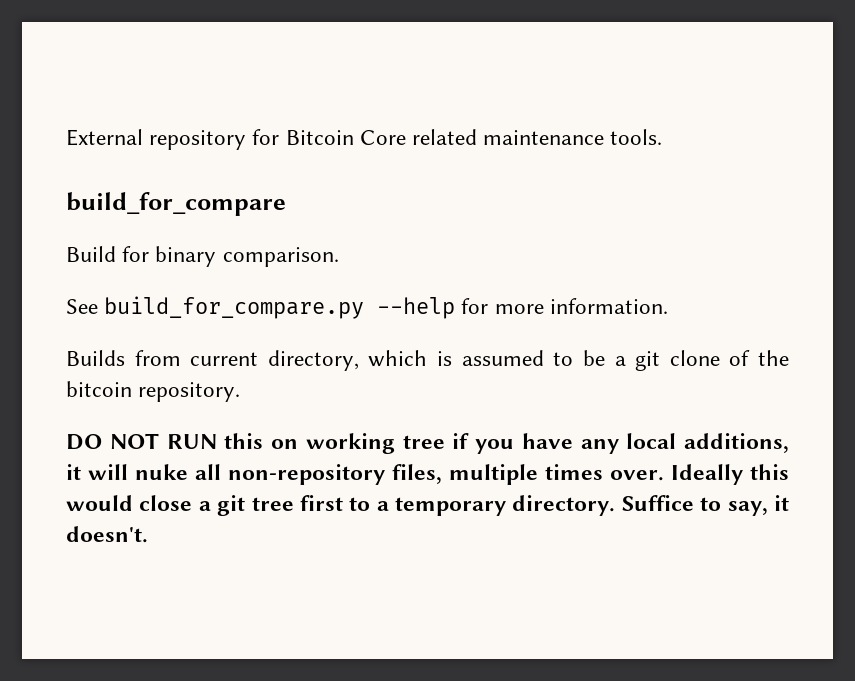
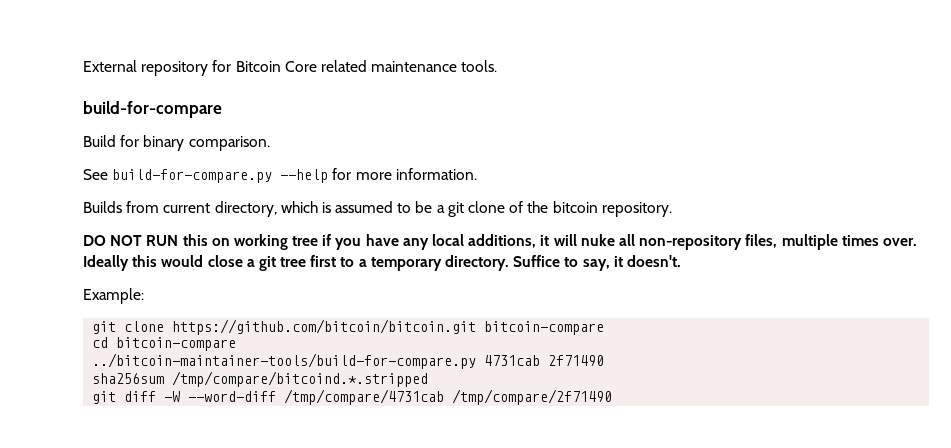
- build_for_compare
+ build-for-compare
- See build_for_compare.py --help for more information.
+ See build-for-compare.py --help for more information.
+ Example:
+ git clone https://github.com/bitcoin/bitcoin.git bitcoin-compare
+ cd bitcoin-compare
+ ../bitcoin-maintainer-tools/build-for-compare.py 4731cab 2f71490
+ sha256sum /tmp/compare/bitcoind.*.stripped
+ git diff -W --word-diff /tmp/compare/4731cab /tmp/compare/2f71490

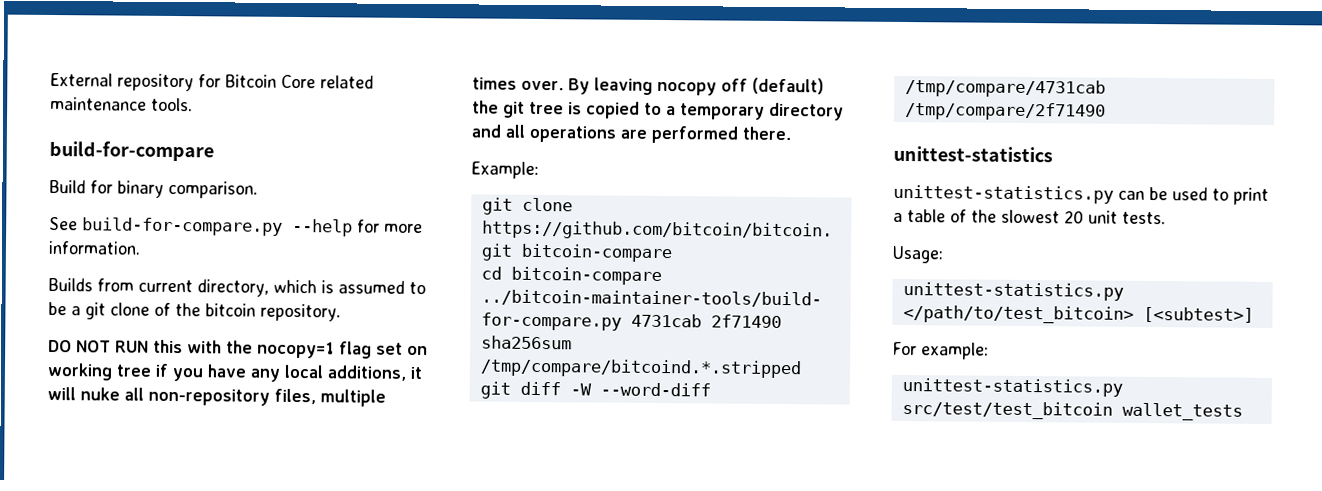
- DO NOT RUN this on working tree if you have any local additions, it will nuke all non-repository files, multiple times over.
+ DO NOT RUN this with the nocopy=1 flag set on working tree if you have any local additions, it will nuke all non-repository files, multiple times over.
- Ideally this would close a git tree first to a temporary directory. Suffice to say, it doesn't.
+ By leaving nocopy off (default) the git tree is copied to a temporary directory and all operations are performed there.
+ unittest-statistics
+ unittest-statistics.py can be used to print a table of the slowest 20 unit tests.
+ Usage:
+ unittest-statistics.py </path/to/test_bitcoin> [<subtest>]
+ For example:
+ unittest-statistics.py src/test/test_bitcoin wallet_tests

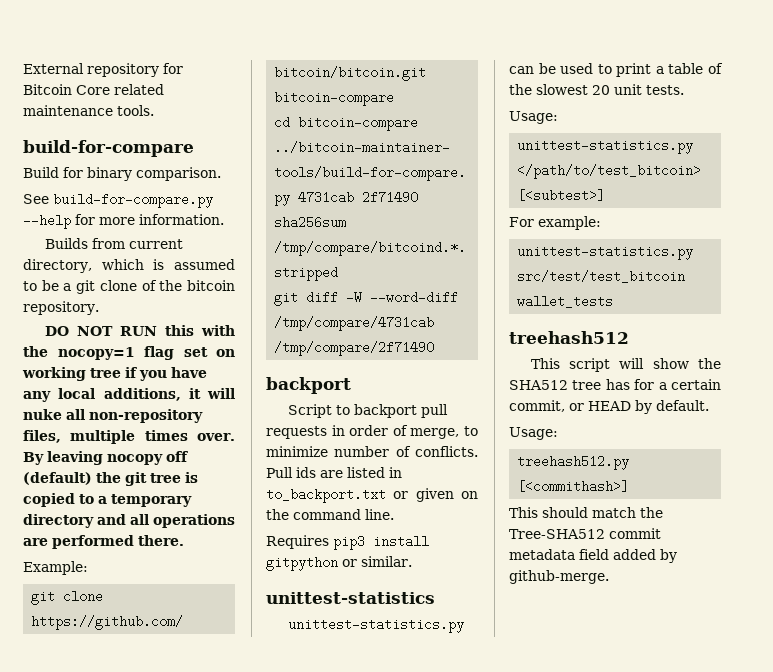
  git diff -W --word-diff /tmp/compare/4731cab /tmp/compare/2f71490
+ backport
+ Script to backport pull requests in order of merge, to minimize number of conflicts. Pull ids are listed in to_backport.txt or given on the command line.
+ Requires pip3 install gitpython or similar.
+ treehash512
+ This script will show the SHA512 tree has for a certain commit, or HEAD by default.
+ Usage:
+ treehash512.py [<commithash>]
+ This should match the Tree-SHA512 commit metadata field added by github-merge.

